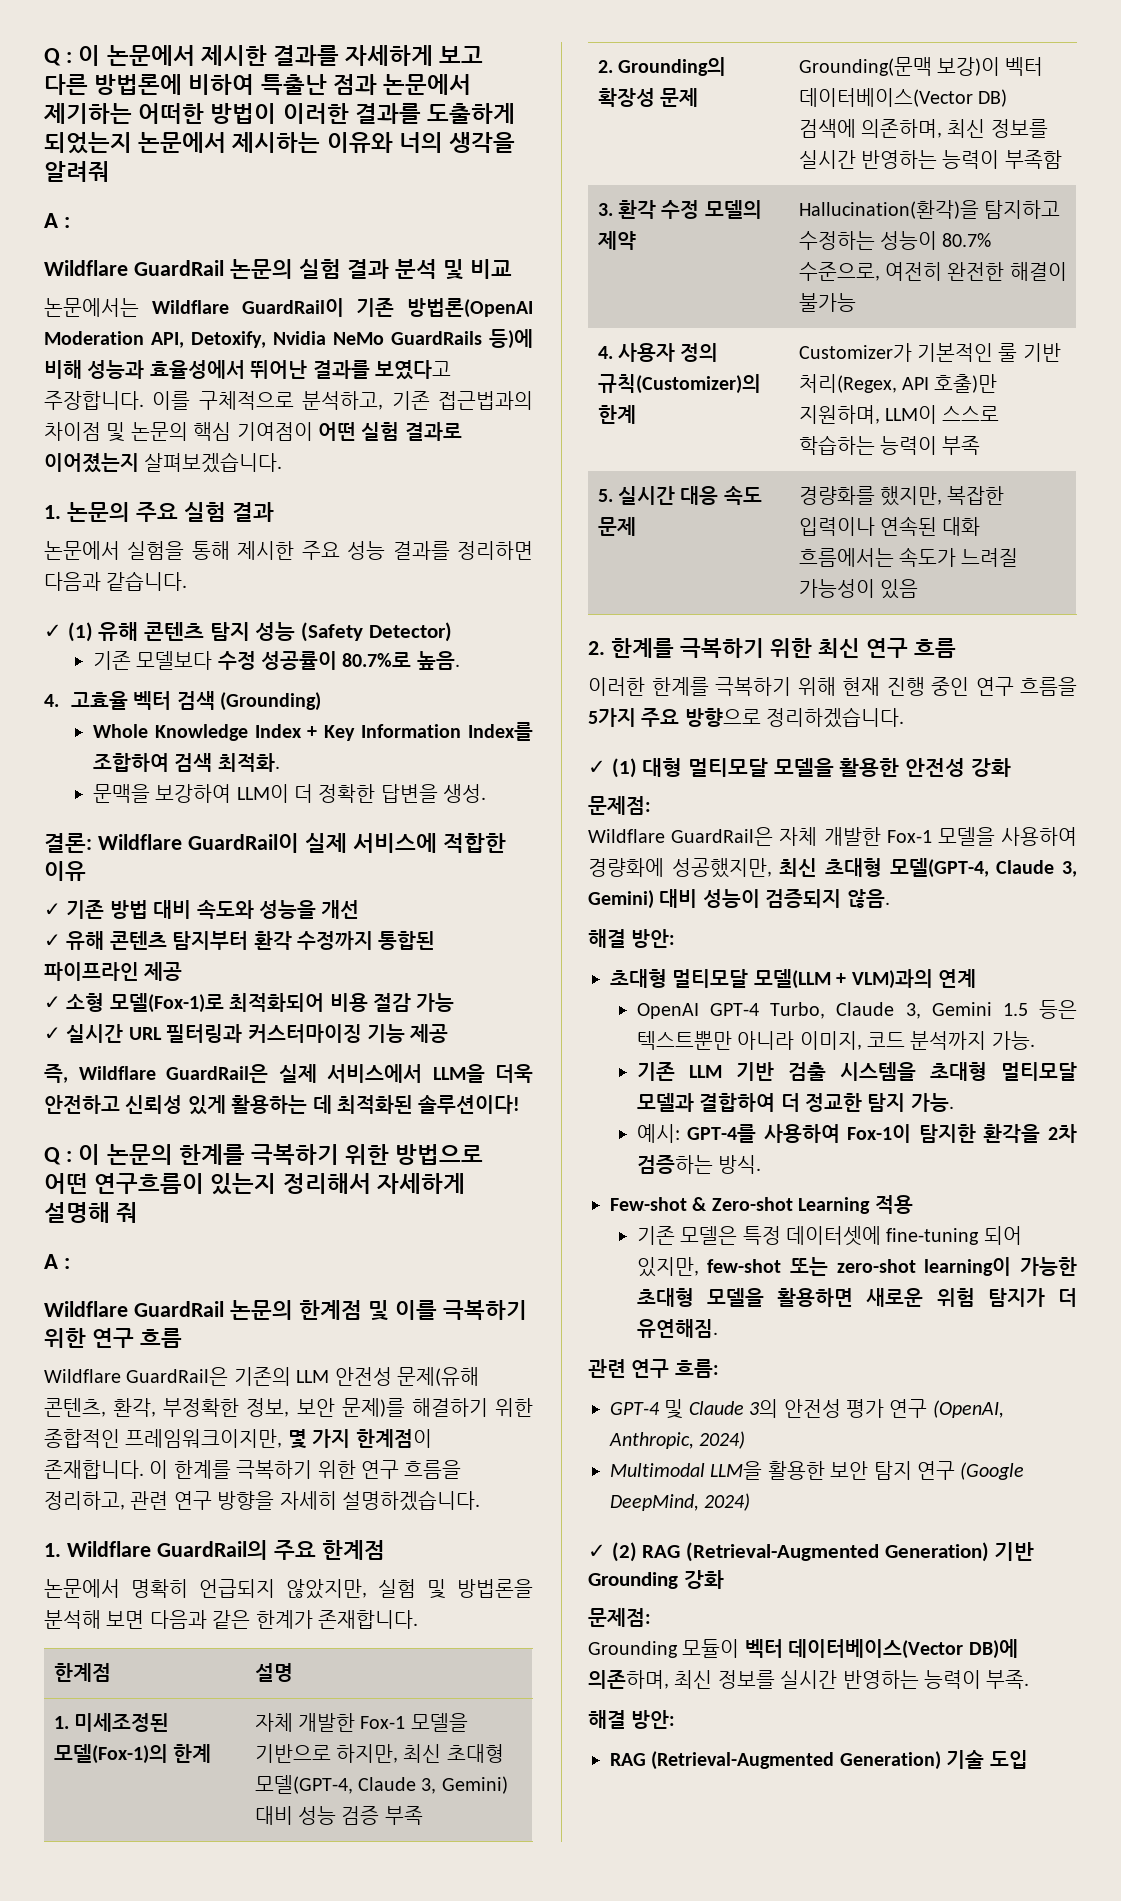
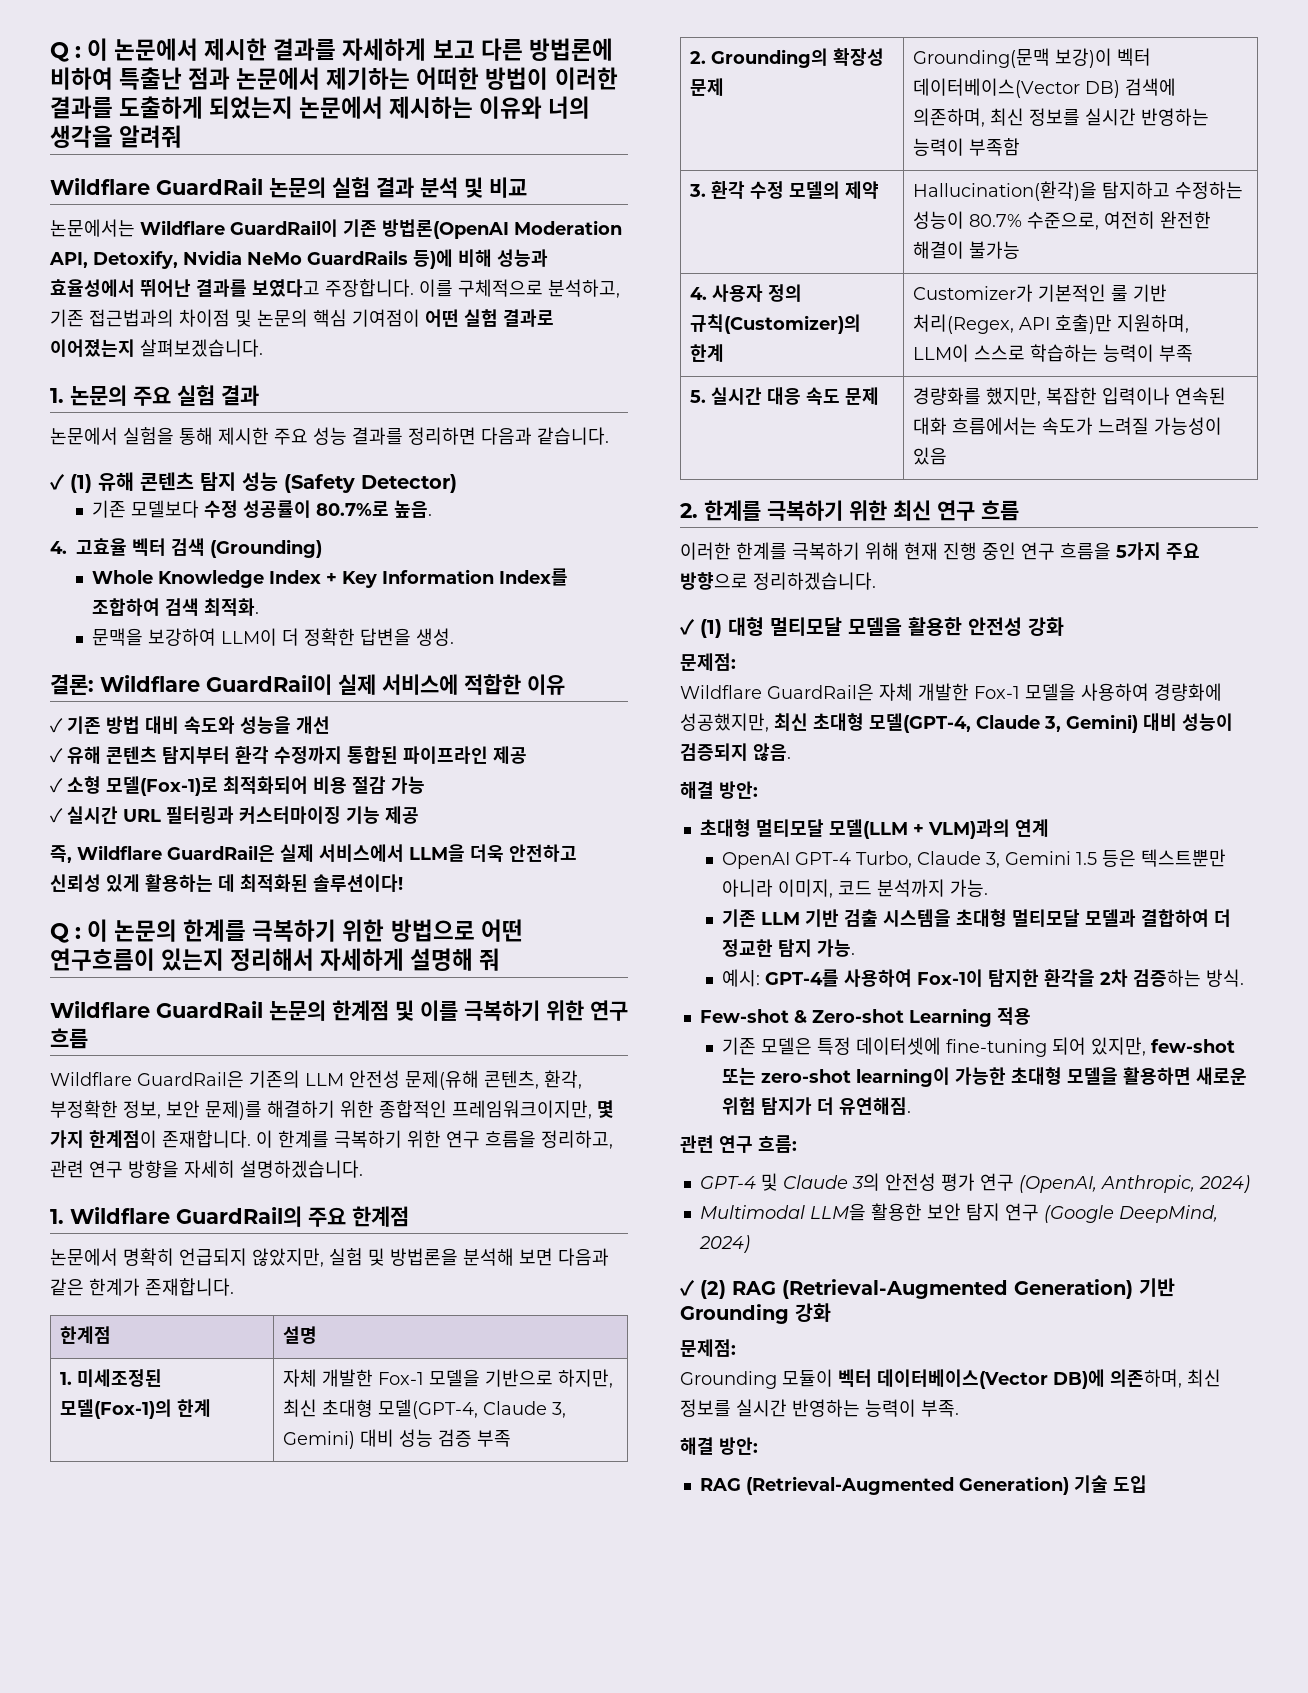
  Q : 이 논문에서 제시한 결과를 자세하게 보고 다른 방법론에 비하여 특출난 점과 논문에서 제기하는 어떠한 방법이 이러한 결과를 도출하게 되었는지 논문에서 제시하는 이유와 너의 생각을 알려줘
- A :
  Q : 이 논문의 한계를 극복하기 위한 방법으로 어떤 연구흐름이 있는지 정리해서 자세하게 설명해 줘
- A :

